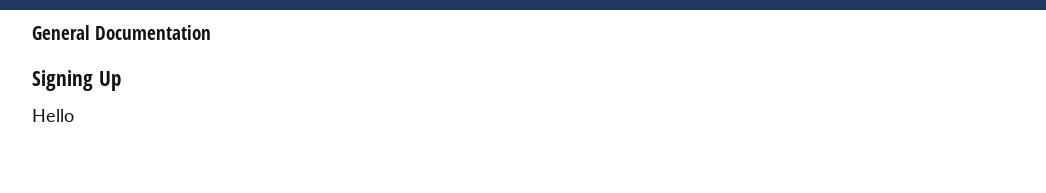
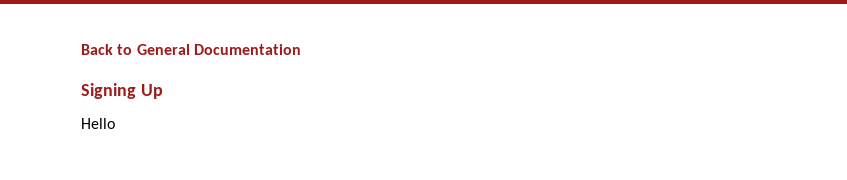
- General Documentation
+ Back to General Documentation

